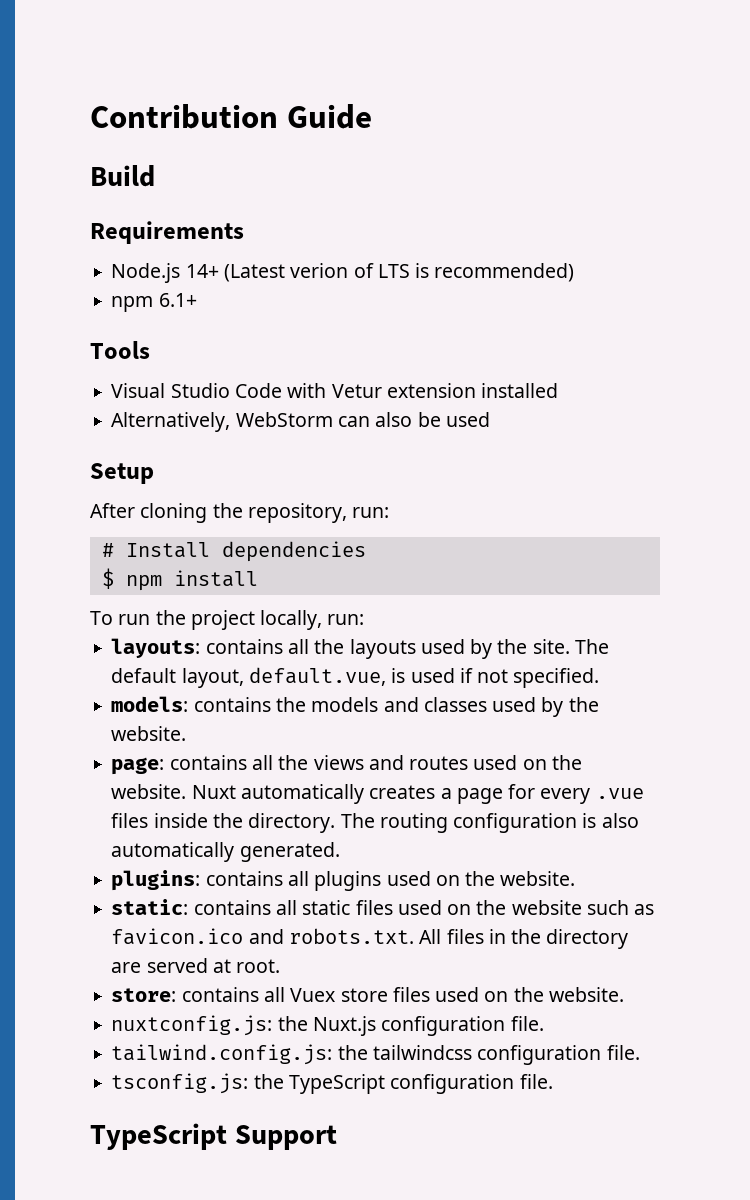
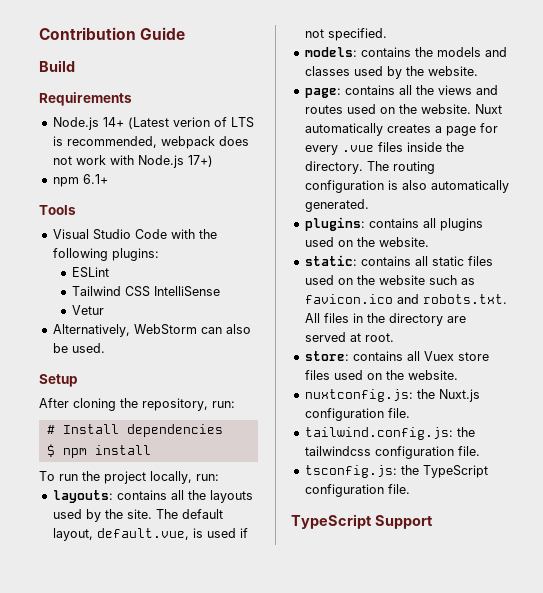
- Node.js 14+ (Latest verion of LTS is recommended)
+ Node.js 14+ (Latest verion of LTS is recommended, webpack does not work with Node.js 17+)
- Visual Studio Code with Vetur extension installed
+ Visual Studio Code with the following plugins:
+ ESLint
+ Tailwind CSS IntelliSense
+ Vetur
- Alternatively, WebStorm can also be used
+ Alternatively, WebStorm can also be used.

